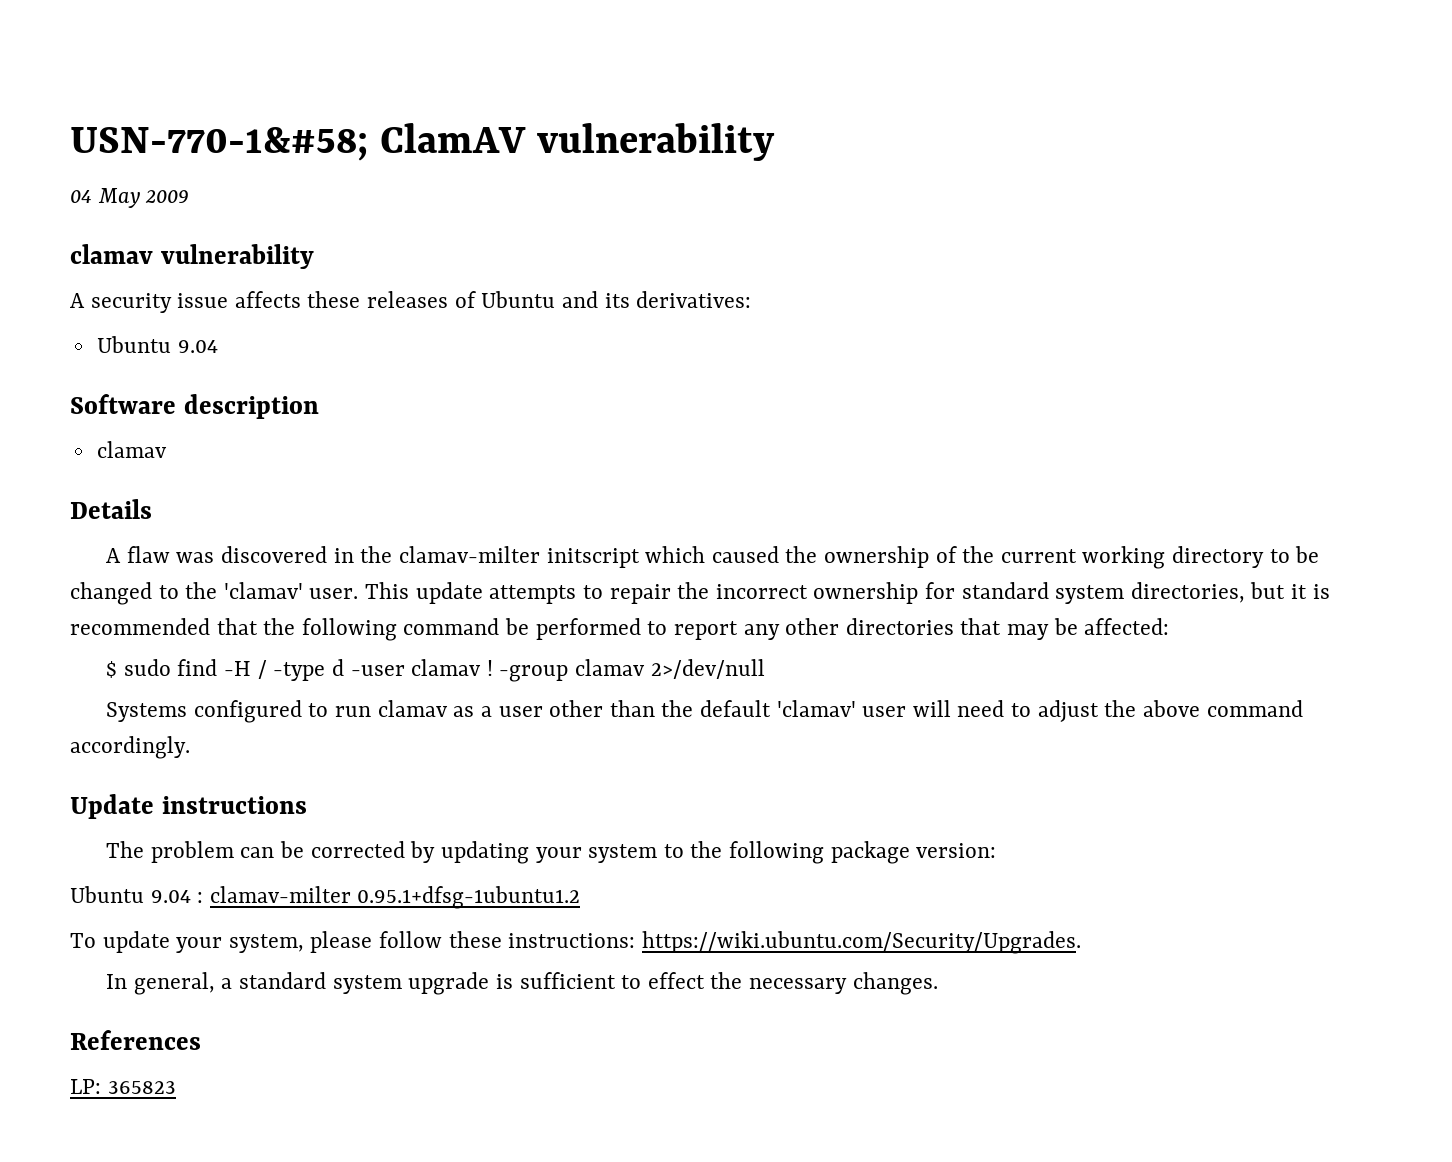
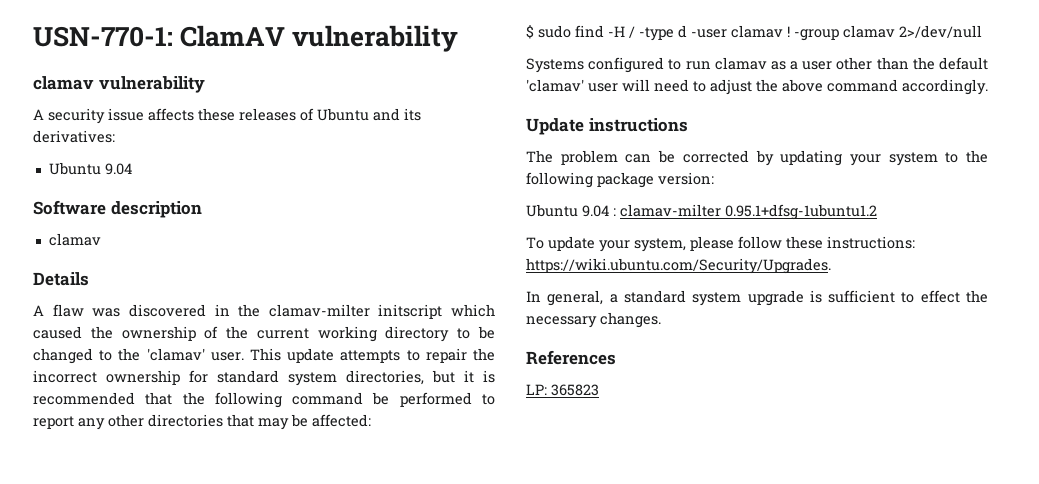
- USN-770-1&#58; ClamAV vulnerability
+ USN-770-1: ClamAV vulnerability
- 04 May 2009

